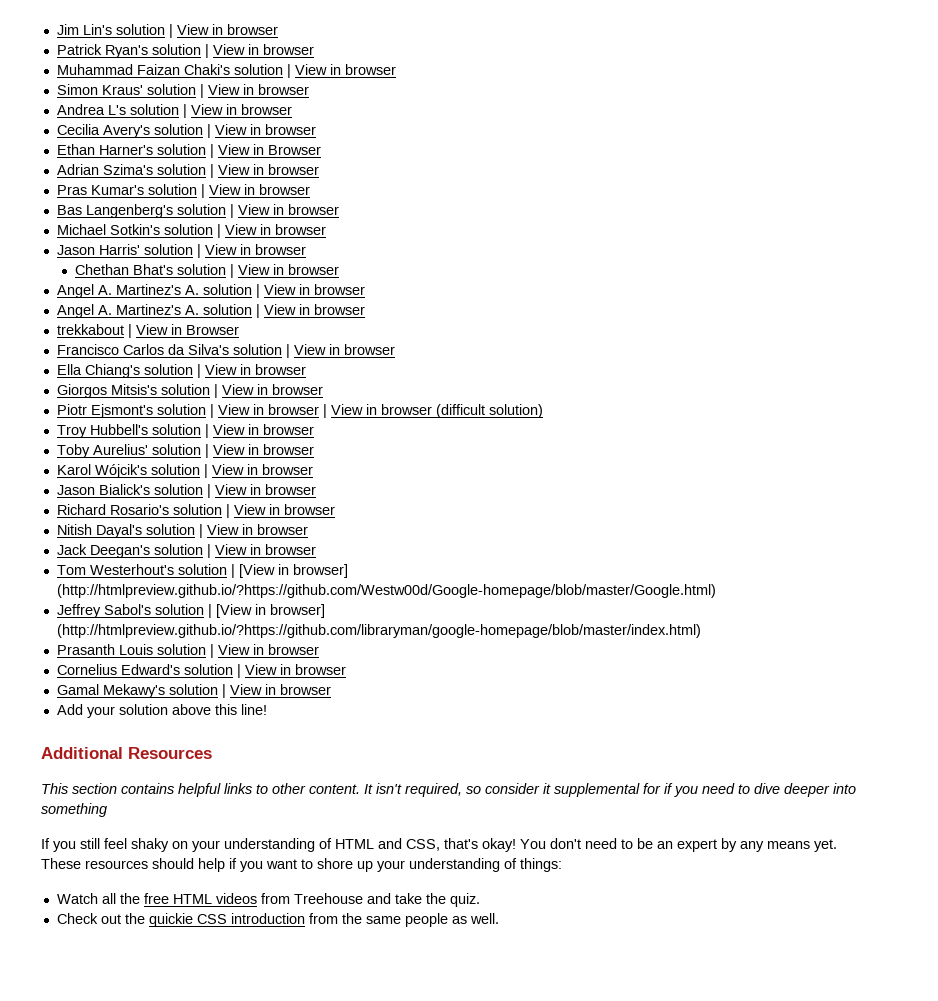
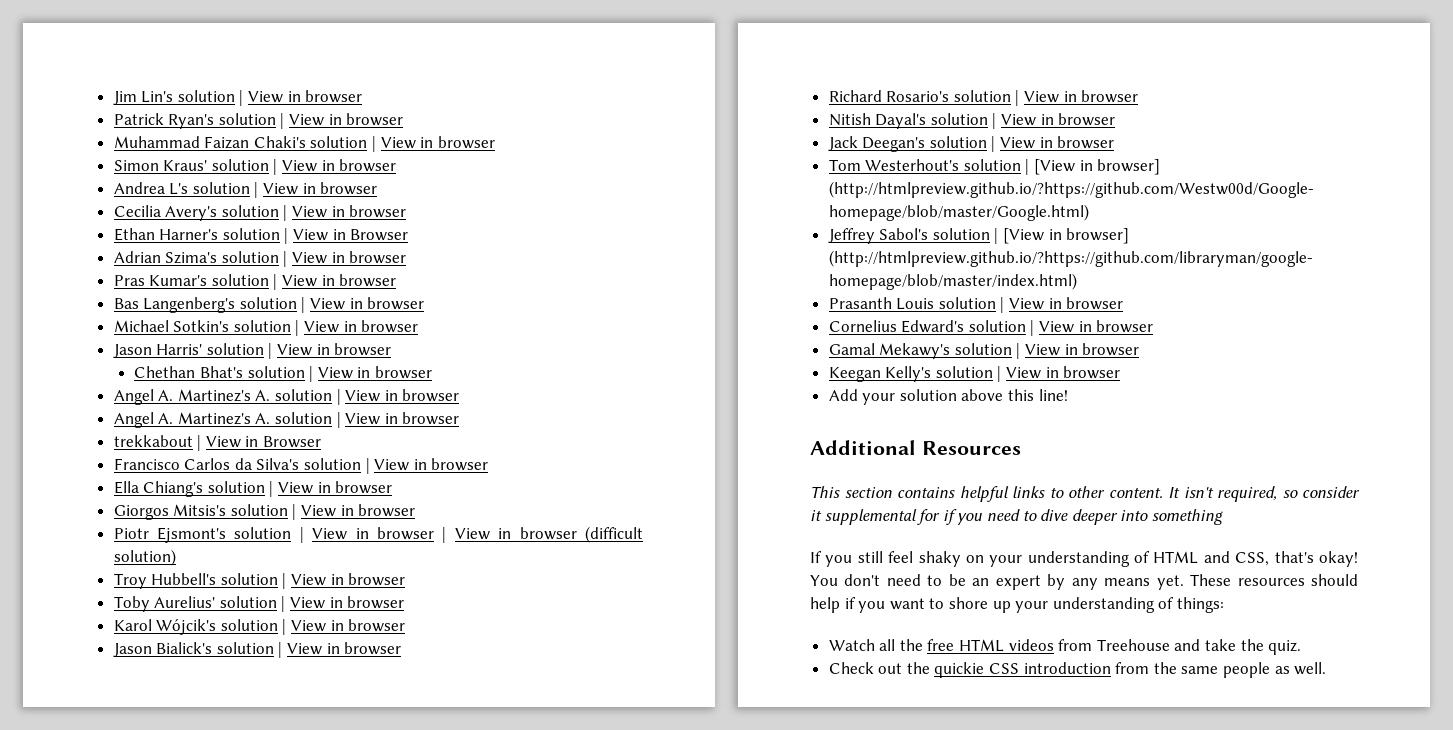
+ Keegan Kelly's solution | View in browser

